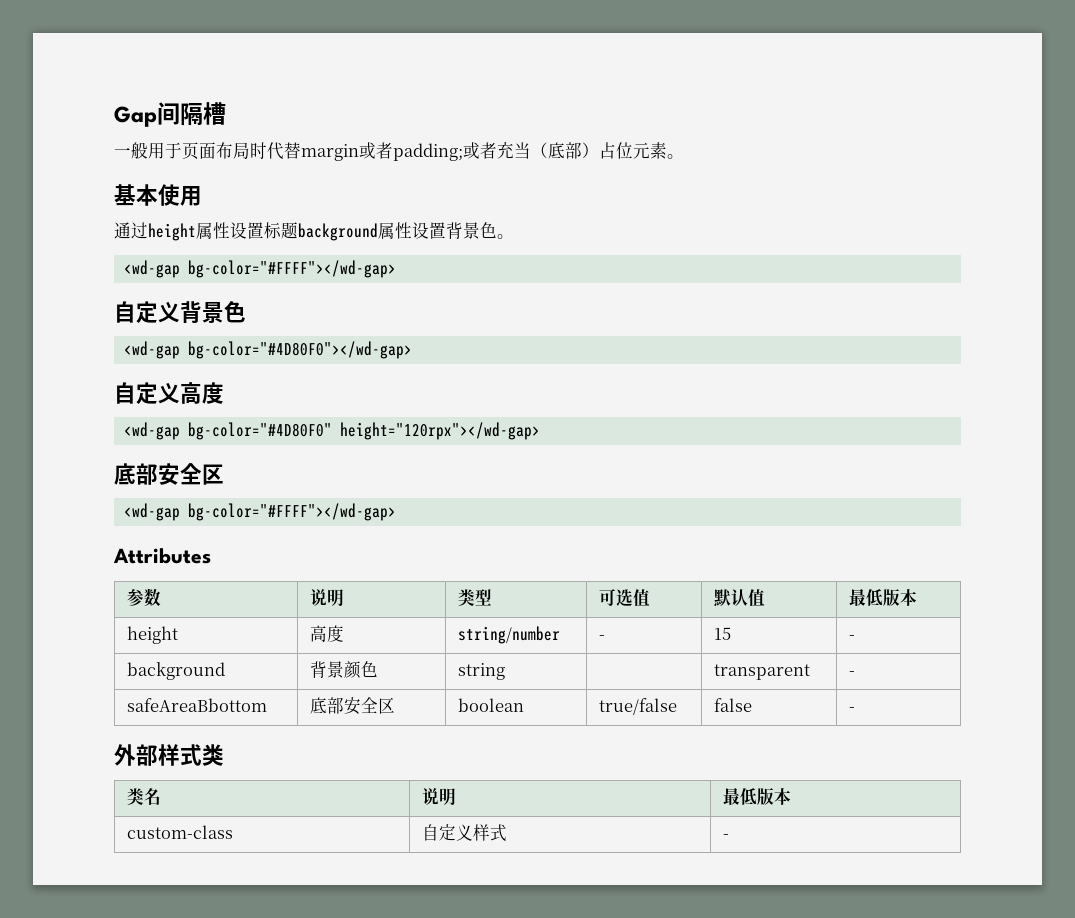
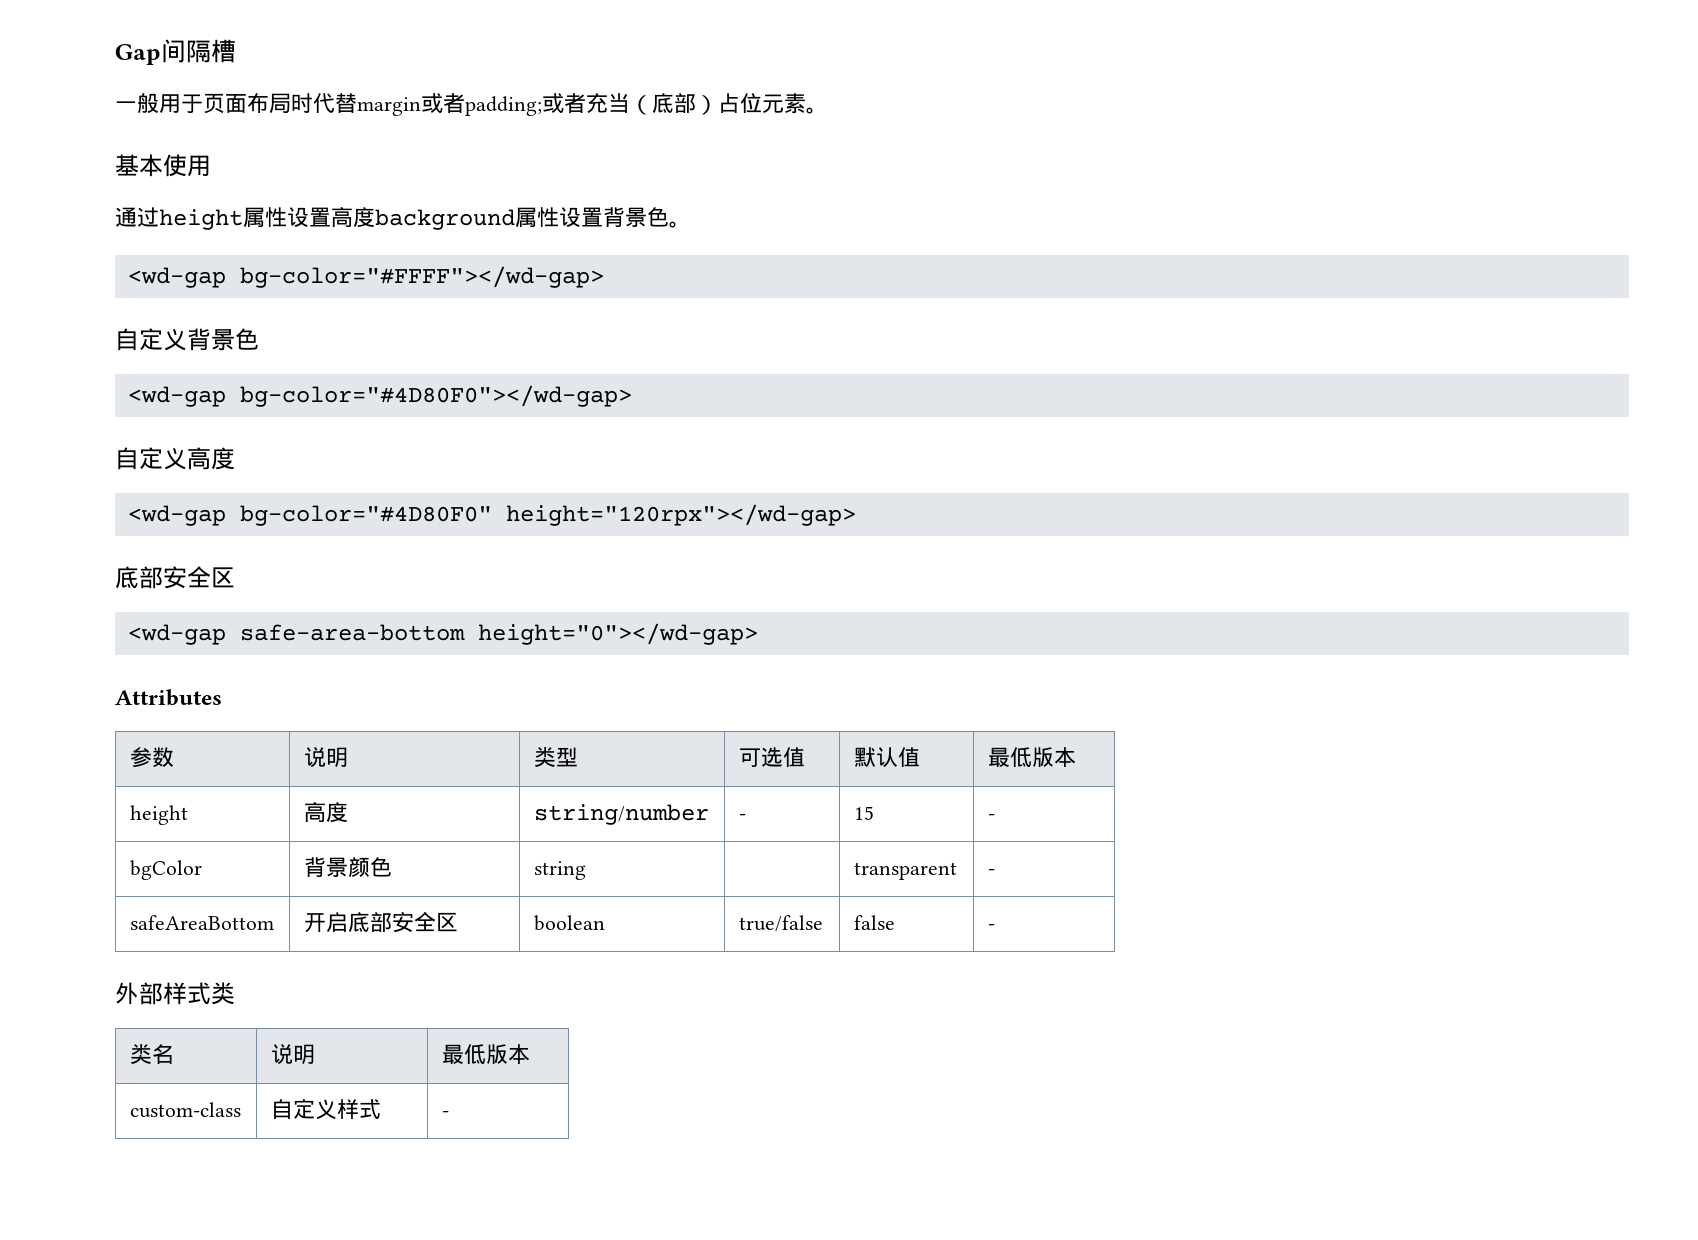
- 通过height属性设置标题background属性设置背景色。
+ 通过height属性设置高度background属性设置背景色。
  <wd-gap bg-color="#4D80F0" height="120rpx"></wd-gap>
  底部安全区
- <wd-gap bg-color="#FFFF"></wd-gap>
+ <wd-gap safe-area-bottom height="0"></wd-gap>
- background | 背景颜色 | string | | transparent | -
+ bgColor | 背景颜色 | string | | transparent | -
- safeAreaBbottom | 底部安全区 | boolean | true/false | false | -
+ safeAreaBottom | 开启底部安全区 | boolean | true/false | false | -

